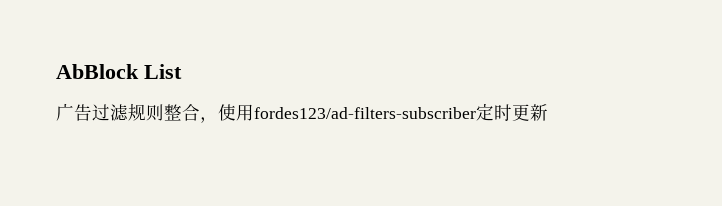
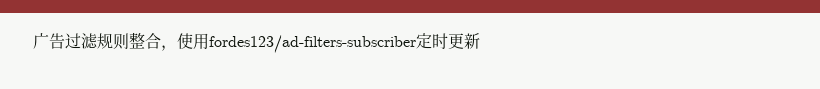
- AbBlock List

